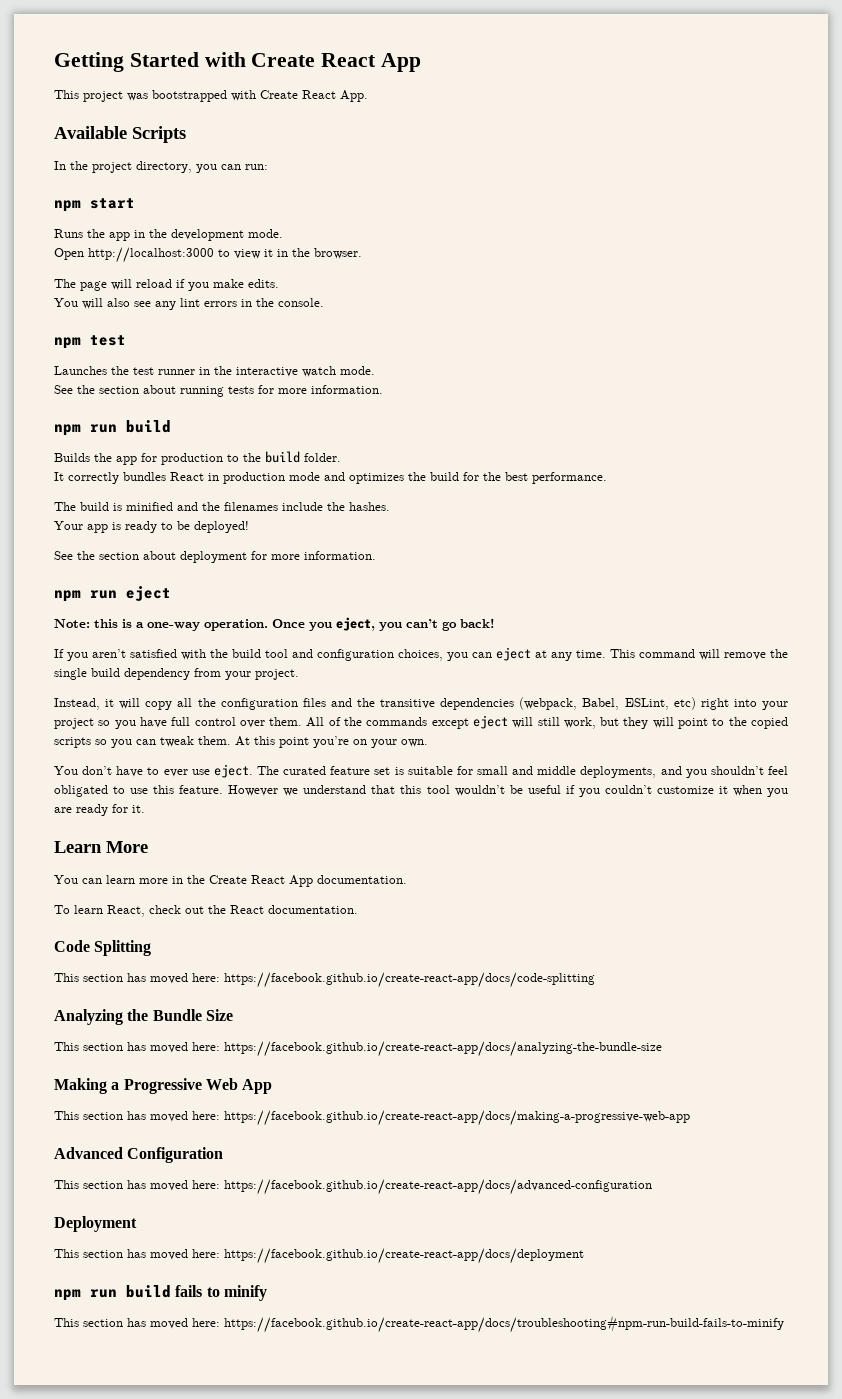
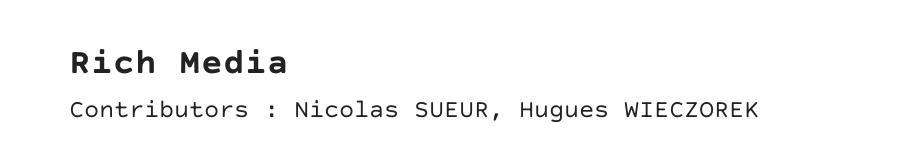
- Getting Started with Create React App
- This project was bootstrapped with Create React App.
- Available Scripts
- In the project directory, you can run:
- npm start
- Runs the app in the development mode.
- Open http://localhost:3000 to view it in the browser.
- The page will reload if you make edits.
- You will also see any lint errors in the console.
- npm test
- Launches the test runner in the interactive watch mode.
- See the section about running tests for more information.
- npm run build
- Builds the app for production to the build folder.
- It correctly bundles React in production mode and optimizes the build for the best performance.
- The build is minified and the filenames include the hashes.
- Your app is ready to be deployed!
- See the section about deployment for more information.
- npm run eject
- Note: this is a one-way operation. Once you eject, you can’t go back!
- If you aren’t satisfied with the build tool and configuration choices, you can eject at any time. This command will remove the single build dependency from your project.
- Instead, it will copy all the configuration files and the transitive dependencies (webpack, Babel, ESLint, etc) right into your project so you have full control over them. All of the commands except eject will still work, but they will point to the copied scripts so you can tweak them. At this point you’re on your own.
- You don’t have to ever use eject. The curated feature set is suitable for small and middle deployments, and you shouldn’t feel obligated to use this feature. However we understand that this tool wouldn’t be useful if you couldn’t customize it when you are ready for it.
- Learn More
- You can learn more in the Create React App documentation.
- To learn React, check out the React documentation.
- Code Splitting
- This section has moved here: https://facebook.github.io/create-react-app/docs/code-splitting
- Analyzing the Bundle Size
- This section has moved here: https://facebook.github.io/create-react-app/docs/analyzing-the-bundle-size
- Making a Progressive Web App
- This section has moved here: https://facebook.github.io/create-react-app/docs/making-a-progressive-web-app
- Advanced Configuration
- This section has moved here: https://facebook.github.io/create-react-app/docs/advanced-configuration
- Deployment
- This section has moved here: https://facebook.github.io/create-react-app/docs/deployment
- npm run build fails to minify
- This section has moved here: https://facebook.github.io/create-react-app/docs/troubleshooting#npm-run-build-fails-to-minify
+ Rich Media
+ Contributors : Nicolas SUEUR, Hugues WIECZOREK

